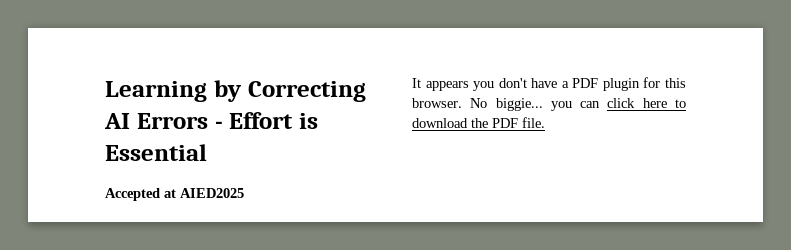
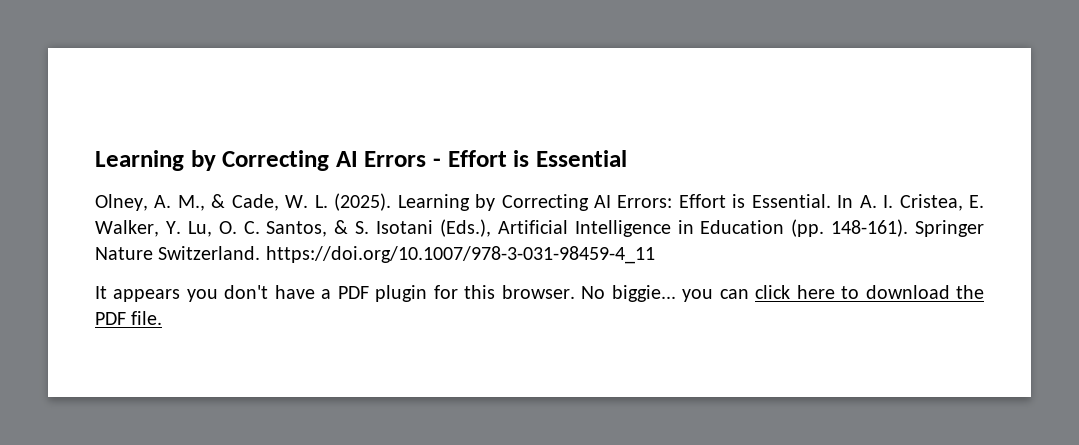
- Accepted at AIED2025
+ Olney, A. M., & Cade, W. L. (2025). Learning by Correcting AI Errors: Effort is Essential. In A. I. Cristea, E. Walker, Y. Lu, O. C. Santos, & S. Isotani (Eds.), Artificial Intelligence in Education (pp. 148-161). Springer Nature Switzerland. https://doi.org/10.1007/978-3-031-98459-4_11

